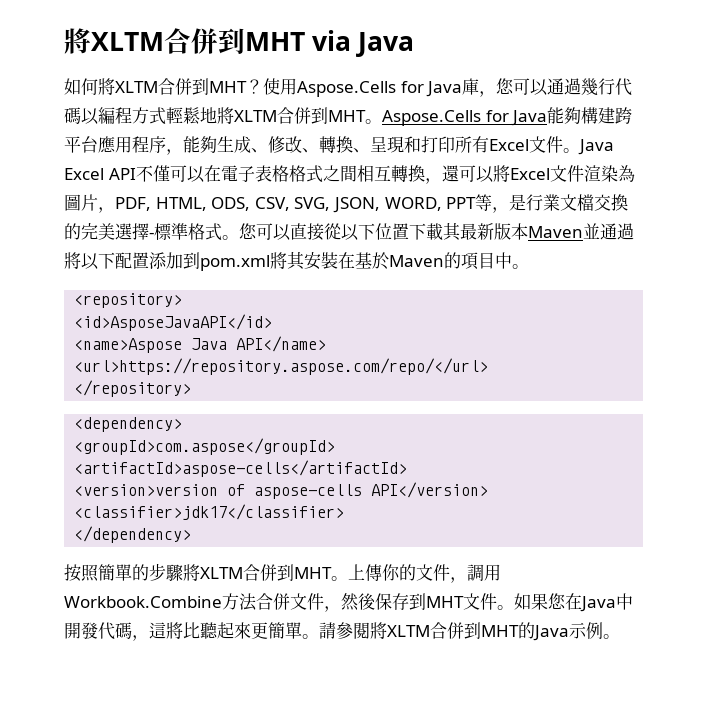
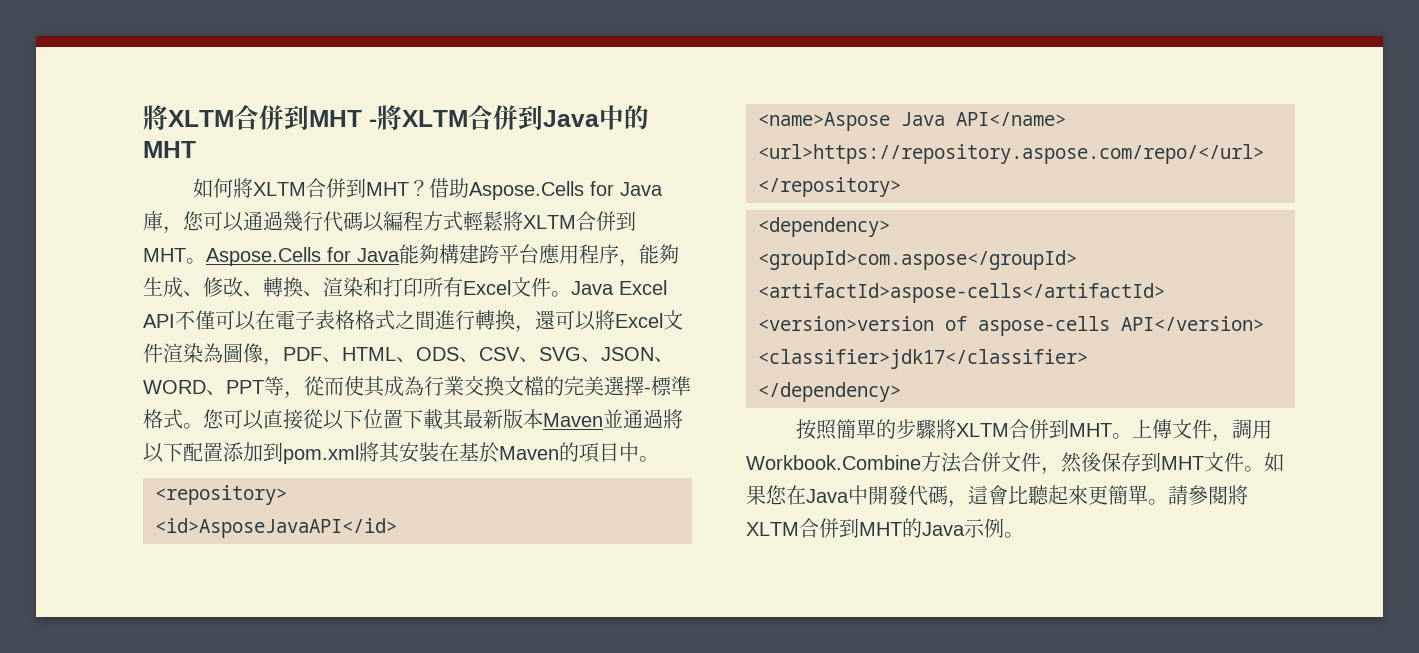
- 將XLTM合併到MHT via Java
+ 將XLTM合併到MHT -將XLTM合併到Java中的MHT
- 使用Aspose.Cells for Java庫，您可以通過幾行代碼以編程方式輕鬆地將XLTM合併到MHT。
+ 借助Aspose.Cells for Java庫，您可以通過幾行代碼以編程方式輕鬆將XLTM合併到MHT。
- Aspose.Cells for Java能夠構建跨平台應用程序，能夠生成、修改、轉換、呈現和打印所有Excel文件。
+ Aspose.Cells for Java能夠構建跨平台應用程序，能夠生成、修改、轉換、渲染和打印所有Excel文件。
- Java Excel API不僅可以在電子表格格式之間相互轉換，還可以將Excel文件渲染為圖片，PDF, HTML, ODS, CSV, SVG, JSON, WORD, PPT等，是行業文檔交換的完美選擇-標準格式。
+ Java Excel API不僅可以在電子表格格式之間進行轉換，還可以將Excel文件渲染為圖像，PDF、HTML、ODS、CSV、SVG、JSON、WORD、PPT等，從而使其成為行業交換文檔的完美選擇-標準格式。
- 上傳你的文件，調用Workbook.Combine方法合併文件，然後保存到MHT文件。
+ 上傳文件，調用Workbook.Combine方法合併文件，然後保存到MHT文件。
- 如果您在Java中開發代碼，這將比聽起來更簡單。
+ 如果您在Java中開發代碼，這會比聽起來更簡單。

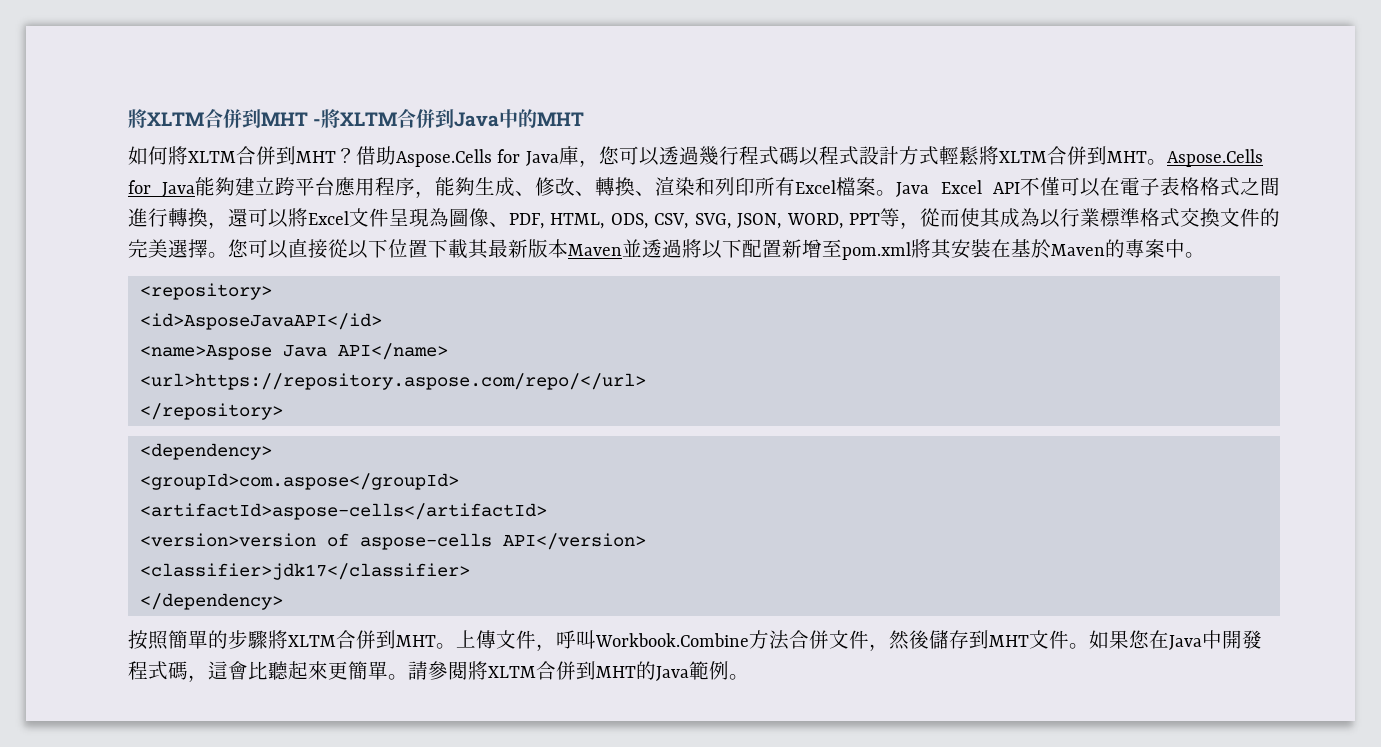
- 借助Aspose.Cells for Java庫，您可以通過幾行代碼以編程方式輕鬆將XLTM合併到MHT。
+ 借助Aspose.Cells for Java庫，您可以透過幾行程式碼以程式設計方式輕鬆將XLTM合併到MHT。
- Aspose.Cells for Java能夠構建跨平台應用程序，能夠生成、修改、轉換、渲染和打印所有Excel文件。
+ Aspose.Cells for Java能夠建立跨平台應用程序，能夠生成、修改、轉換、渲染和列印所有Excel檔案。
- Java Excel API不僅可以在電子表格格式之間進行轉換，還可以將Excel文件渲染為圖像，PDF、HTML、ODS、CSV、SVG、JSON、WORD、PPT等，從而使其成為行業交換文檔的完美選擇-標準格式。
+ Java Excel API不僅可以在電子表格格式之間進行轉換，還可以將Excel文件呈現為圖像、PDF, HTML, ODS, CSV, SVG, JSON, WORD, PPT等，從而使其成為以行業標準格式交換文件的完美選擇。
- 您可以直接從以下位置下載其最新版本Maven並通過將以下配置添加到pom.xml將其安裝在基於Maven的項目中。
+ 您可以直接從以下位置下載其最新版本Maven並透過將以下配置新增至pom.xml將其安裝在基於Maven的專案中。
- 上傳文件，調用Workbook.Combine方法合併文件，然後保存到MHT文件。
+ 上傳文件，呼叫Workbook.Combine方法合併文件，然後儲存到MHT文件。
- 如果您在Java中開發代碼，這會比聽起來更簡單。
+ 如果您在Java中開發程式碼，這會比聽起來更簡單。
- 請參閱將XLTM合併到MHT的Java示例。
+ 請參閱將XLTM合併到MHT的Java範例。

